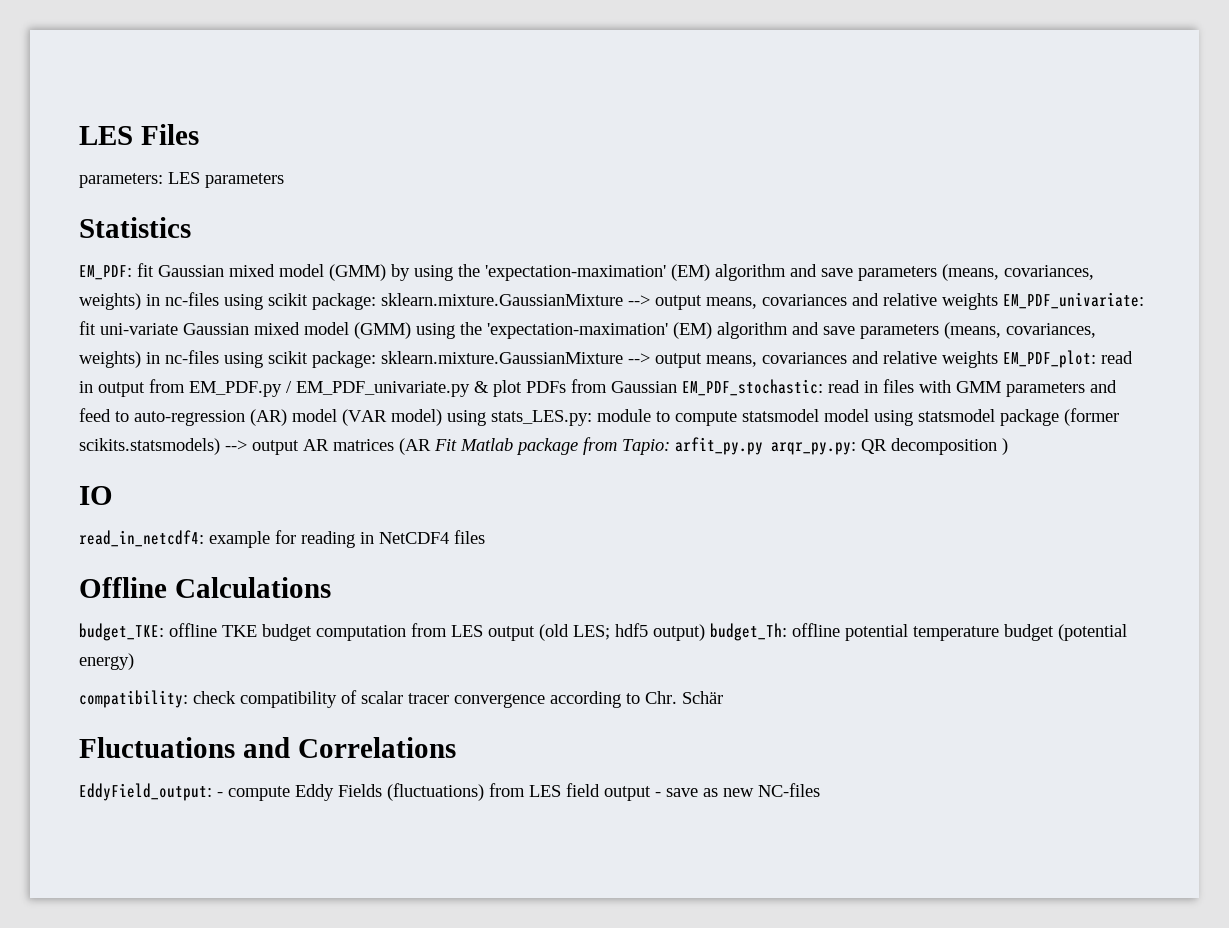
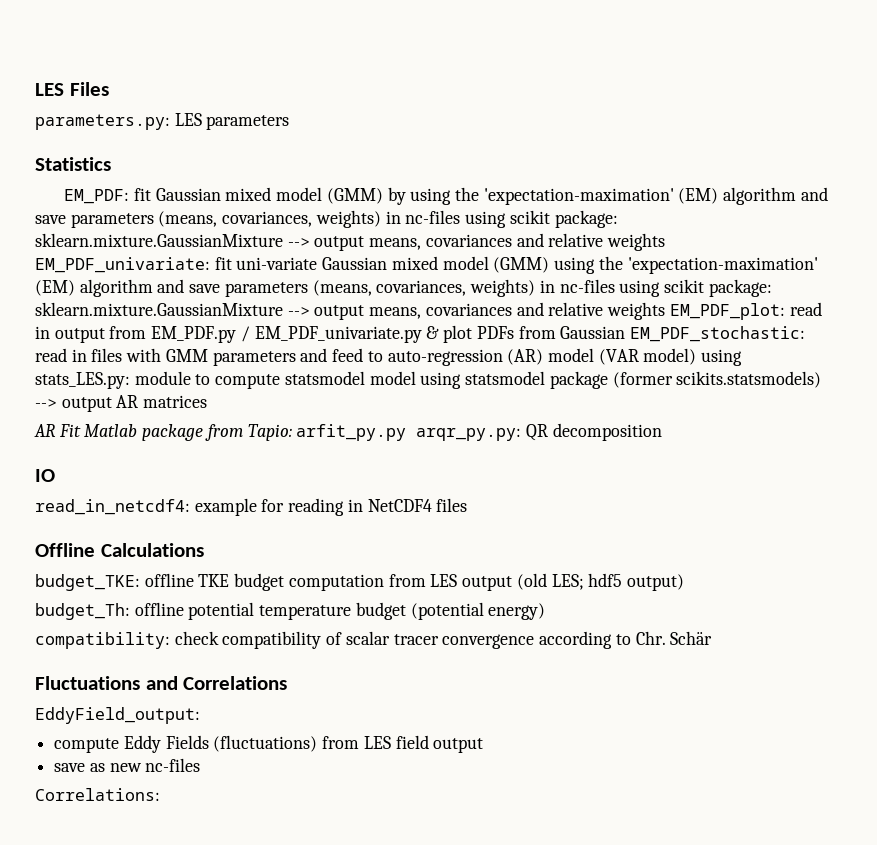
- parameters: LES parameters
+ parameters.py: LES parameters
- module to compute statsmodel model using statsmodel package (former scikits.statsmodels) --> output AR matrices (AR Fit Matlab package from Tapio:
+ module to compute statsmodel model using statsmodel package (former scikits.statsmodels) --> output AR matrices
+ AR Fit Matlab package from Tapio:
- QR decomposition )
+ QR decomposition
- budget_TKE: offline TKE budget computation from LES output (old LES; hdf5 output) budget_Th: offline potential temperature budget (potential energy)
+ budget_TKE: offline TKE budget computation from LES output (old LES; hdf5 output)
+ budget_Th: offline potential temperature budget (potential energy)
- EddyField_output: - compute Eddy Fields (fluctuations) from LES field output - save as new NC-files
+ EddyField_output:
+ compute Eddy Fields (fluctuations) from LES field output
+ save as new nc-files
+ Correlations:

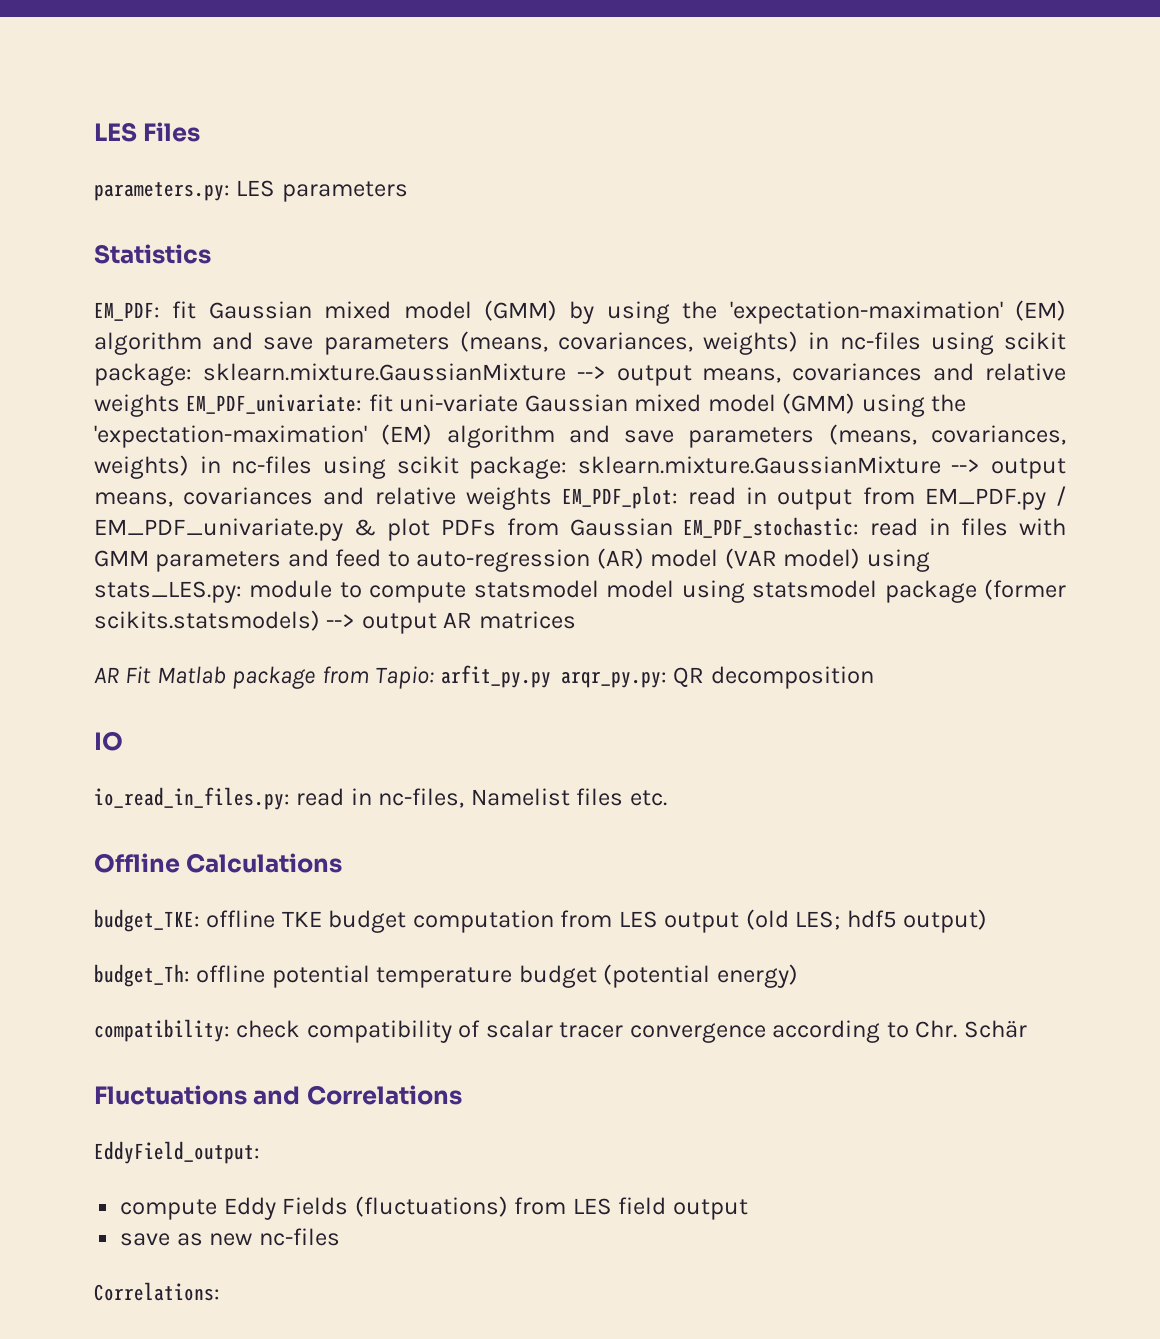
- read_in_netcdf4: example for reading in NetCDF4 files
+ io_read_in_files.py: read in nc-files, Namelist files etc.

